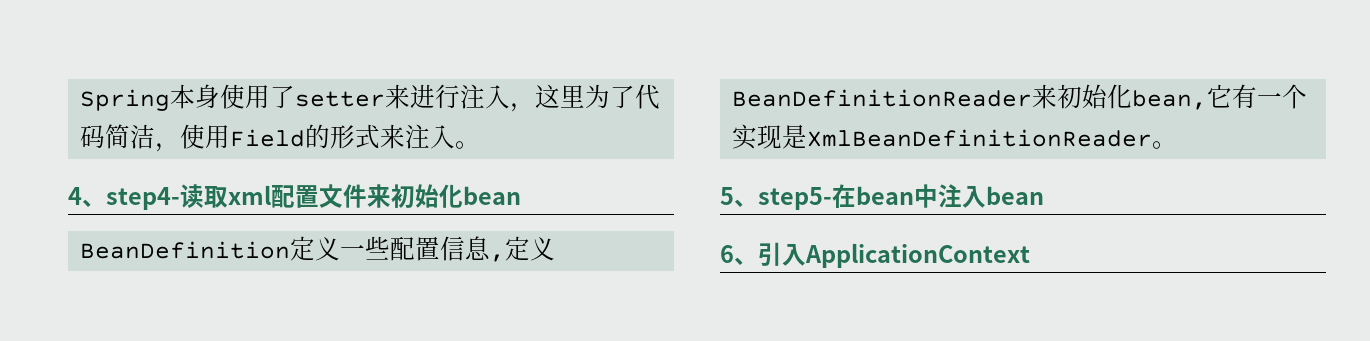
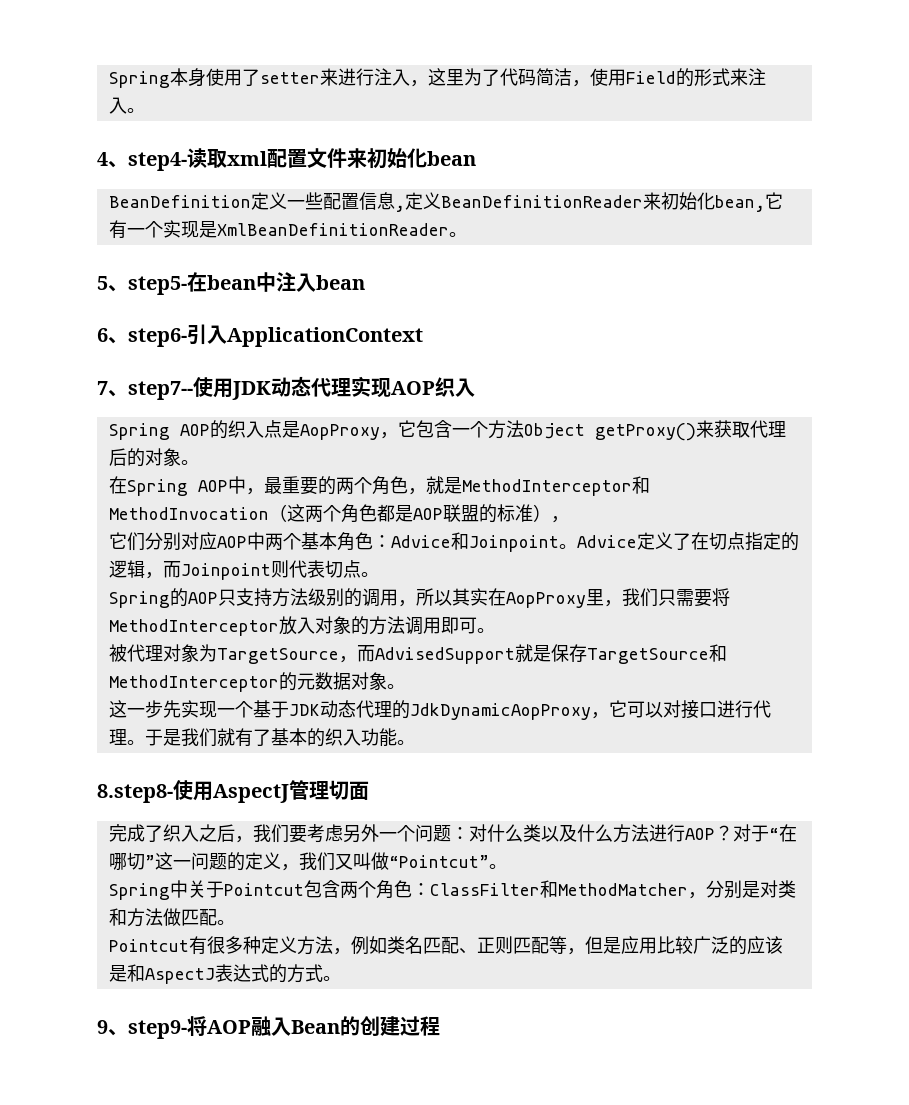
- 6、引入ApplicationContext
+ 6、step6-引入ApplicationContext
+ 7、step7--使用JDK动态代理实现AOP织入
+ Spring AOP的织入点是AopProxy，它包含一个方法Object getProxy()来获取代理后的对象。
+ 在Spring AOP中，最重要的两个角色，就是MethodInterceptor和MethodInvocation（这两个角色都是AOP联盟的标准），
+ 它们分别对应AOP中两个基本角色：Advice和Joinpoint。Advice定义了在切点指定的逻辑，而Joinpoint则代表切点。
+ Spring的AOP只支持方法级别的调用，所以其实在AopProxy里，我们只需要将MethodInterceptor放入对象的方法调用即可。
+ 被代理对象为TargetSource，而AdvisedSupport就是保存TargetSource和MethodInterceptor的元数据对象。
+ 这一步先实现一个基于JDK动态代理的JdkDynamicAopProxy，它可以对接口进行代理。于是我们就有了基本的织入功能。
+ 8.step8-使用AspectJ管理切面
+ 完成了织入之后，我们要考虑另外一个问题：对什么类以及什么方法进行AOP？对于“在哪切”这一问题的定义，我们又叫做“Pointcut”。
+ Spring中关于Pointcut包含两个角色：ClassFilter和MethodMatcher，分别是对类和方法做匹配。
+ Pointcut有很多种定义方法，例如类名匹配、正则匹配等，但是应用比较广泛的应该是和AspectJ表达式的方式。
+ 9、step9-将AOP融入Bean的创建过程

